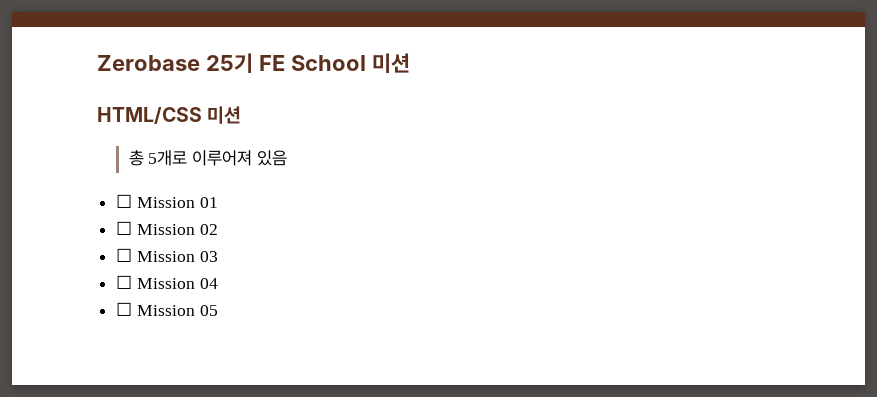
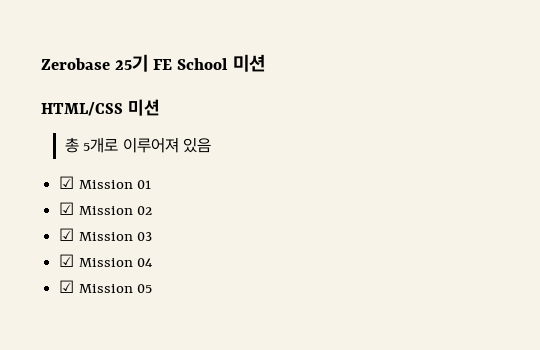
- ☐ Mission 01
+ ☑ Mission 01
- ☐ Mission 02
+ ☑ Mission 02
- ☐ Mission 03
+ ☑ Mission 03
- ☐ Mission 04
+ ☑ Mission 04
- ☐ Mission 05
+ ☑ Mission 05

